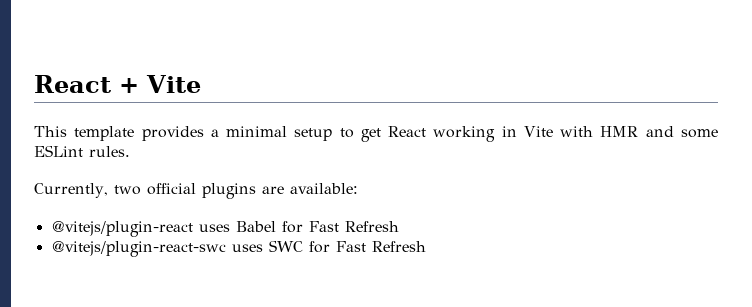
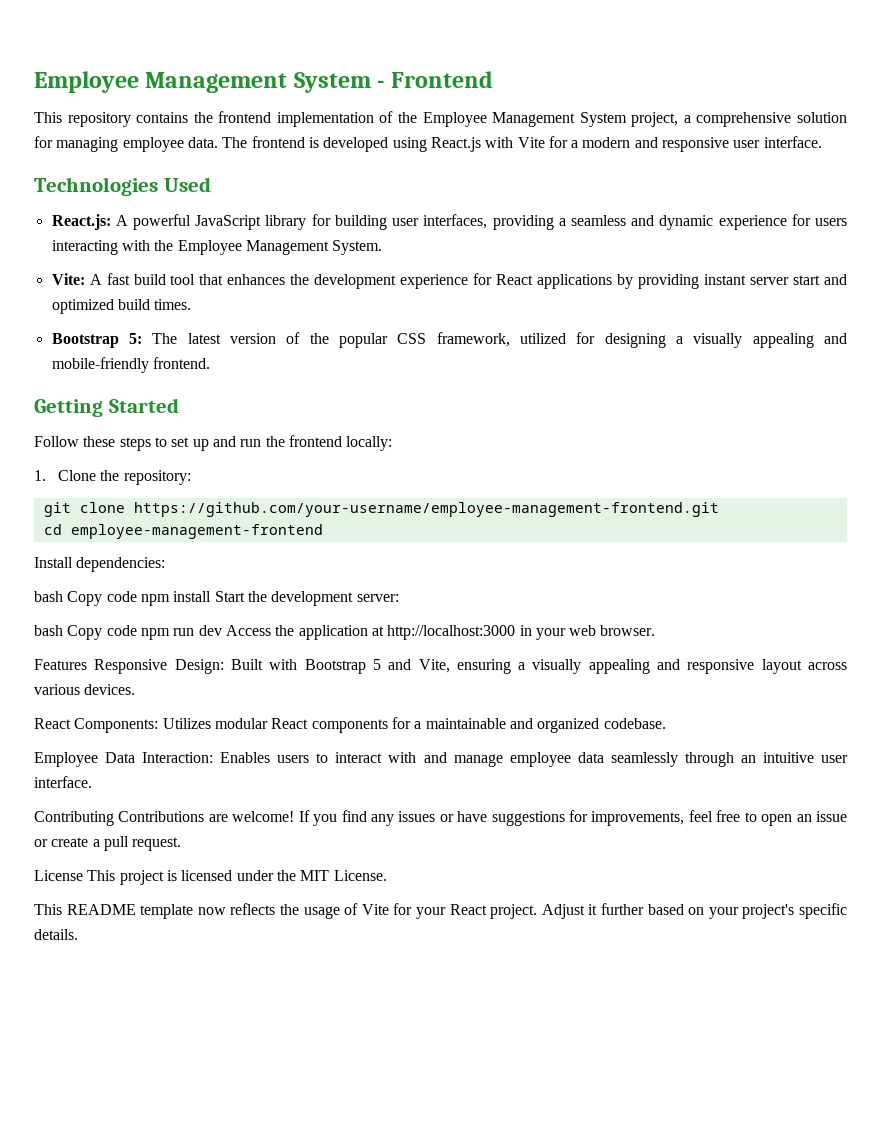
- React + Vite
- This template provides a minimal setup to get React working in Vite with HMR and some ESLint rules.
- Currently, two official plugins are available:
- @vitejs/plugin-react uses Babel for Fast Refresh
- @vitejs/plugin-react-swc uses SWC for Fast Refresh
+ Employee Management System - Frontend
+ This repository contains the frontend implementation of the Employee Management System project, a comprehensive solution for managing employee data. The frontend is developed using React.js with Vite for a modern and responsive user interface.
+ Technologies Used
+ React.js: A powerful JavaScript library for building user interfaces, providing a seamless and dynamic experience for users interacting with the Employee Management System.
+ Vite: A fast build tool that enhances the development experience for React applications by providing instant server start and optimized build times.
+ Bootstrap 5: The latest version of the popular CSS framework, utilized for designing a visually appealing and mobile-friendly frontend.
+ Getting Started
+ Follow these steps to set up and run the frontend locally:
+ 1. Clone the repository:
+ git clone https://github.com/your-username/employee-management-frontend.git
+ cd employee-management-frontend
+ Install dependencies:
+ bash Copy code npm install Start the development server:
+ bash Copy code npm run dev Access the application at http://localhost:3000 in your web browser.
+ Features Responsive Design: Built with Bootstrap 5 and Vite, ensuring a visually appealing and responsive layout across various devices.
+ React Components: Utilizes modular React components for a maintainable and organized codebase.
+ Employee Data Interaction: Enables users to interact with and manage employee data seamlessly through an intuitive user interface.
+ Contributing Contributions are welcome! If you find any issues or have suggestions for improvements, feel free to open an issue or create a pull request.
+ License This project is licensed under the MIT License.
+ This README template now reflects the usage of Vite for your React project. Adjust it further based on your project's specific details.

